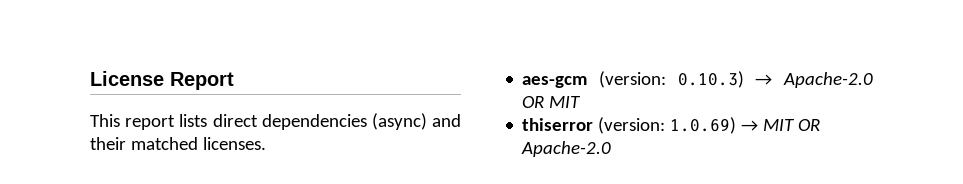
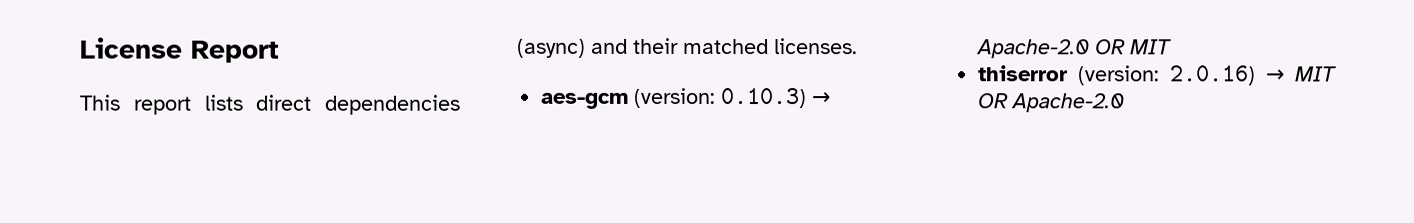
- thiserror (version: 1.0.69) → MIT OR Apache-2.0
+ thiserror (version: 2.0.16) → MIT OR Apache-2.0

